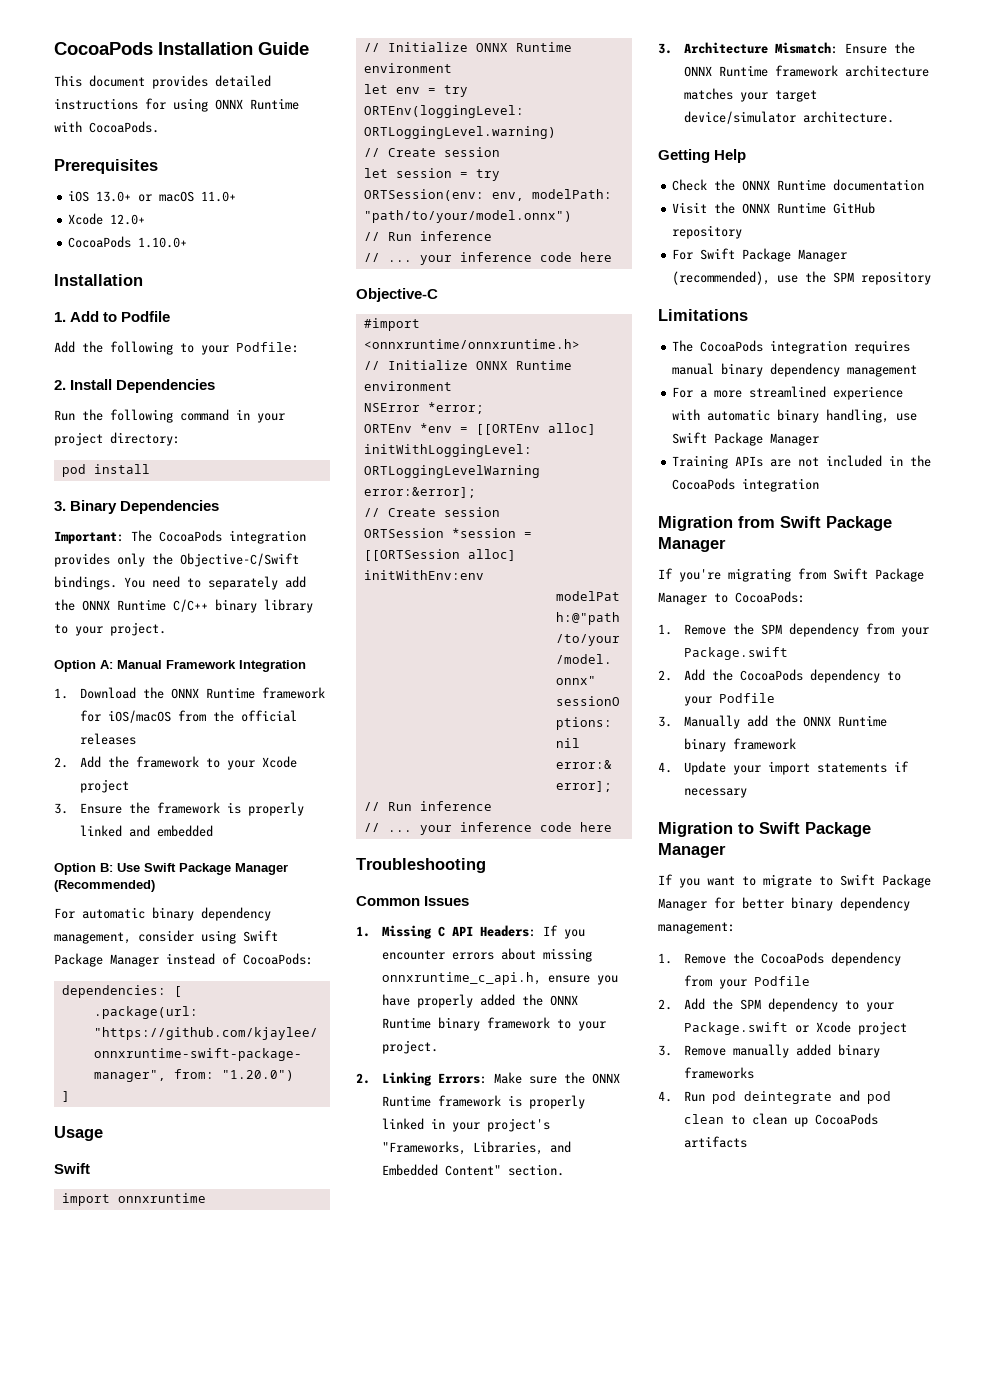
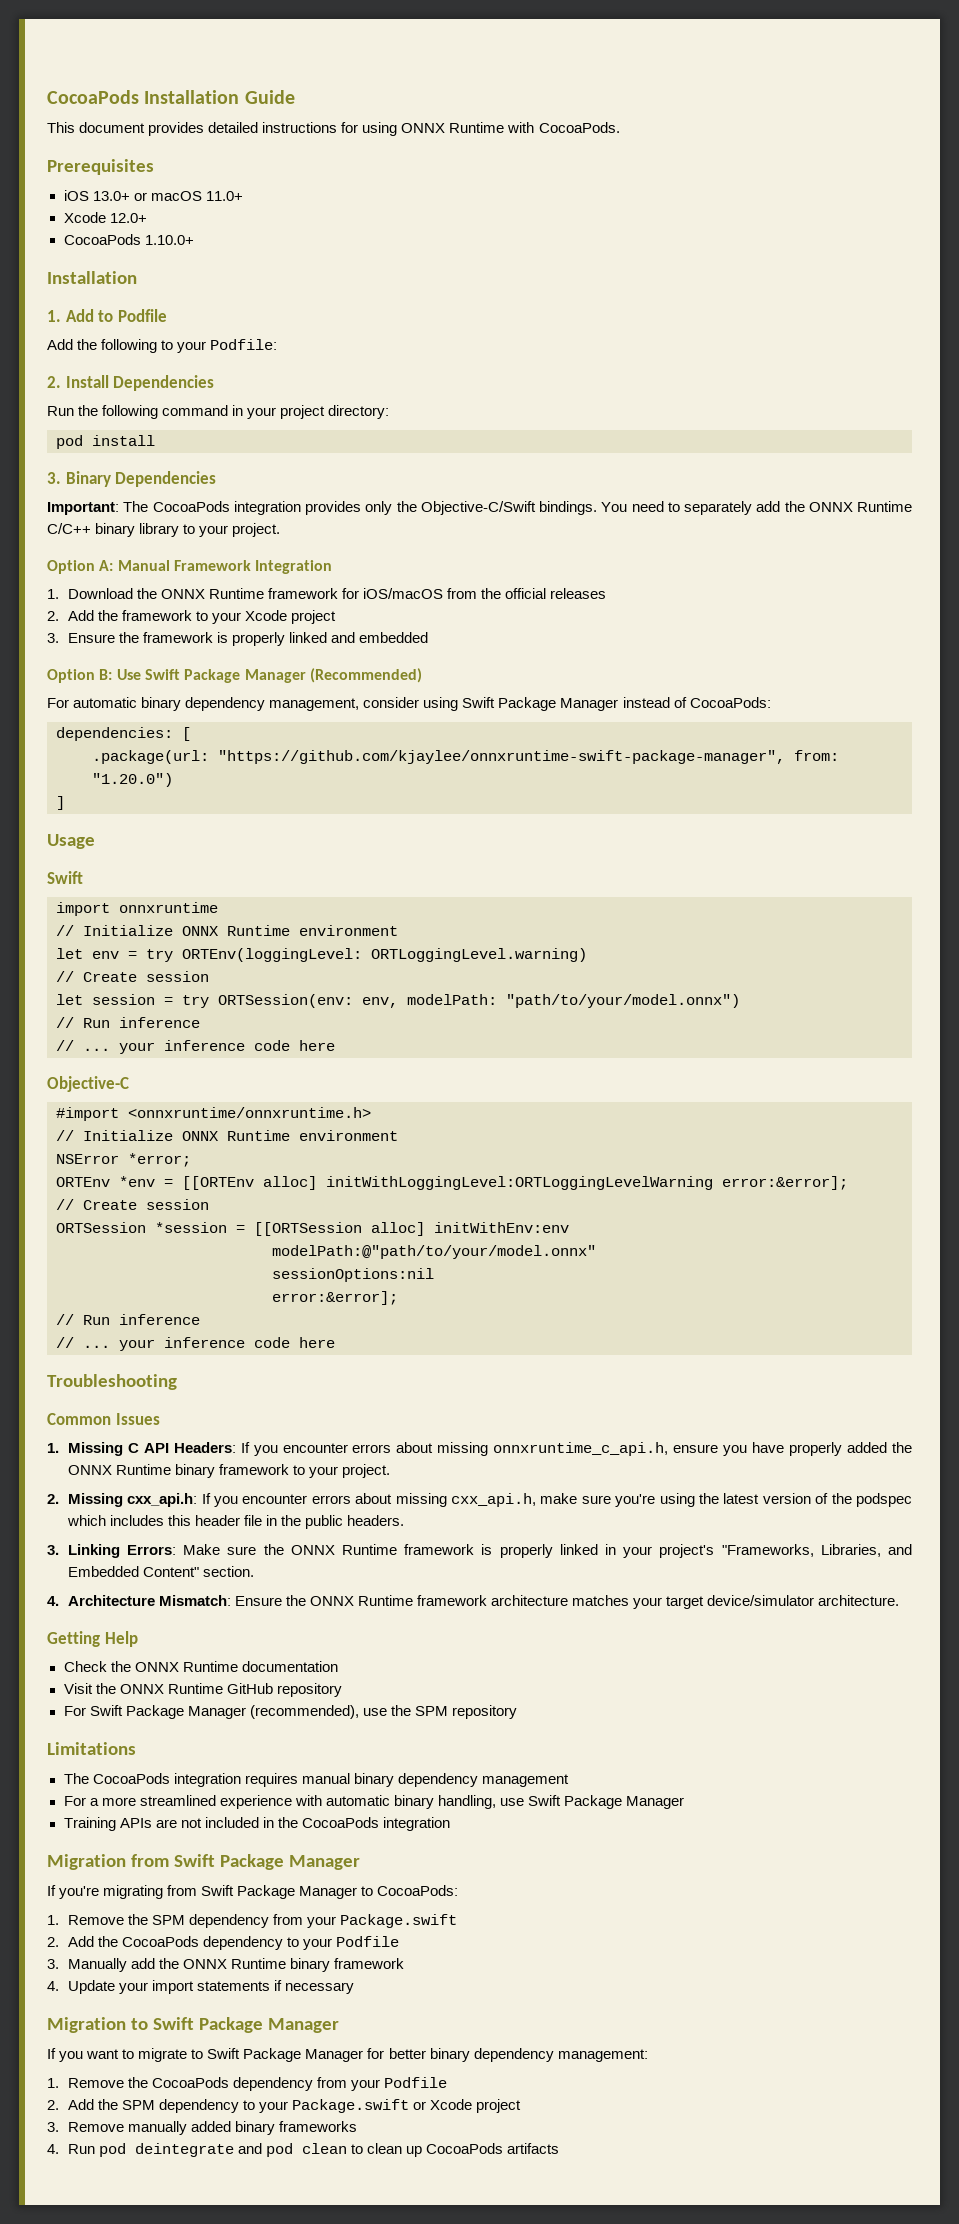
- 2. Linking Errors: Make sure the ONNX Runtime framework is properly linked in your project's "Frameworks, Libraries, and Embedded Content" section.
+ 2. Missing cxx_api.h: If you encounter errors about missing cxx_api.h, make sure you're using the latest version of the podspec which includes this header file in the public headers.
+ 3. Linking Errors: Make sure the ONNX Runtime framework is properly linked in your project's "Frameworks, Libraries, and Embedded Content" section.
- 3. Architecture Mismatch: Ensure the ONNX Runtime framework architecture matches your target device/simulator architecture.
+ 4. Architecture Mismatch: Ensure the ONNX Runtime framework architecture matches your target device/simulator architecture.

